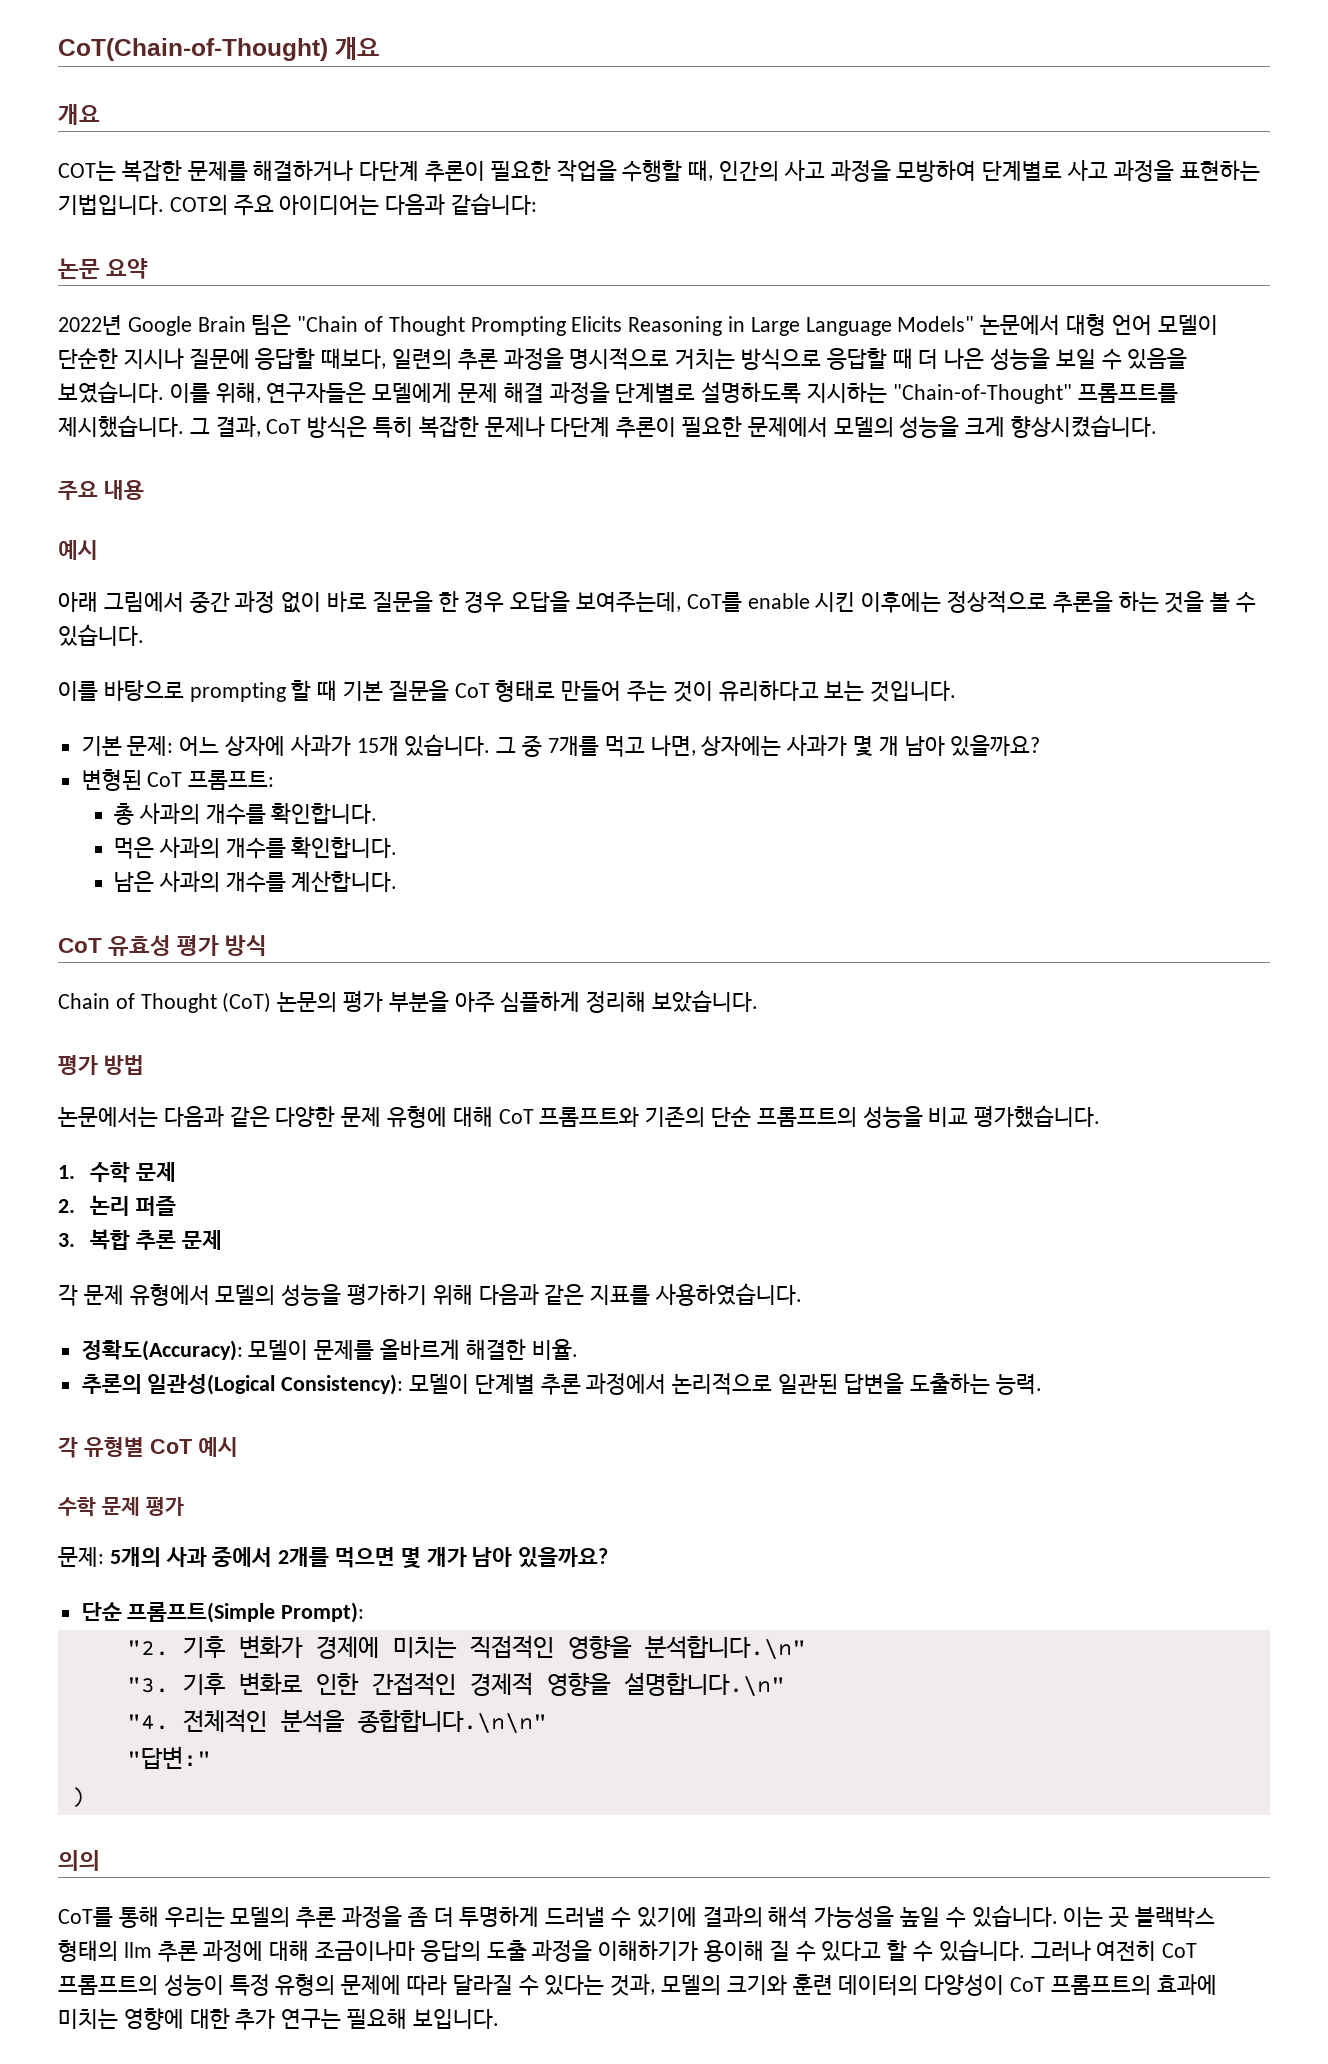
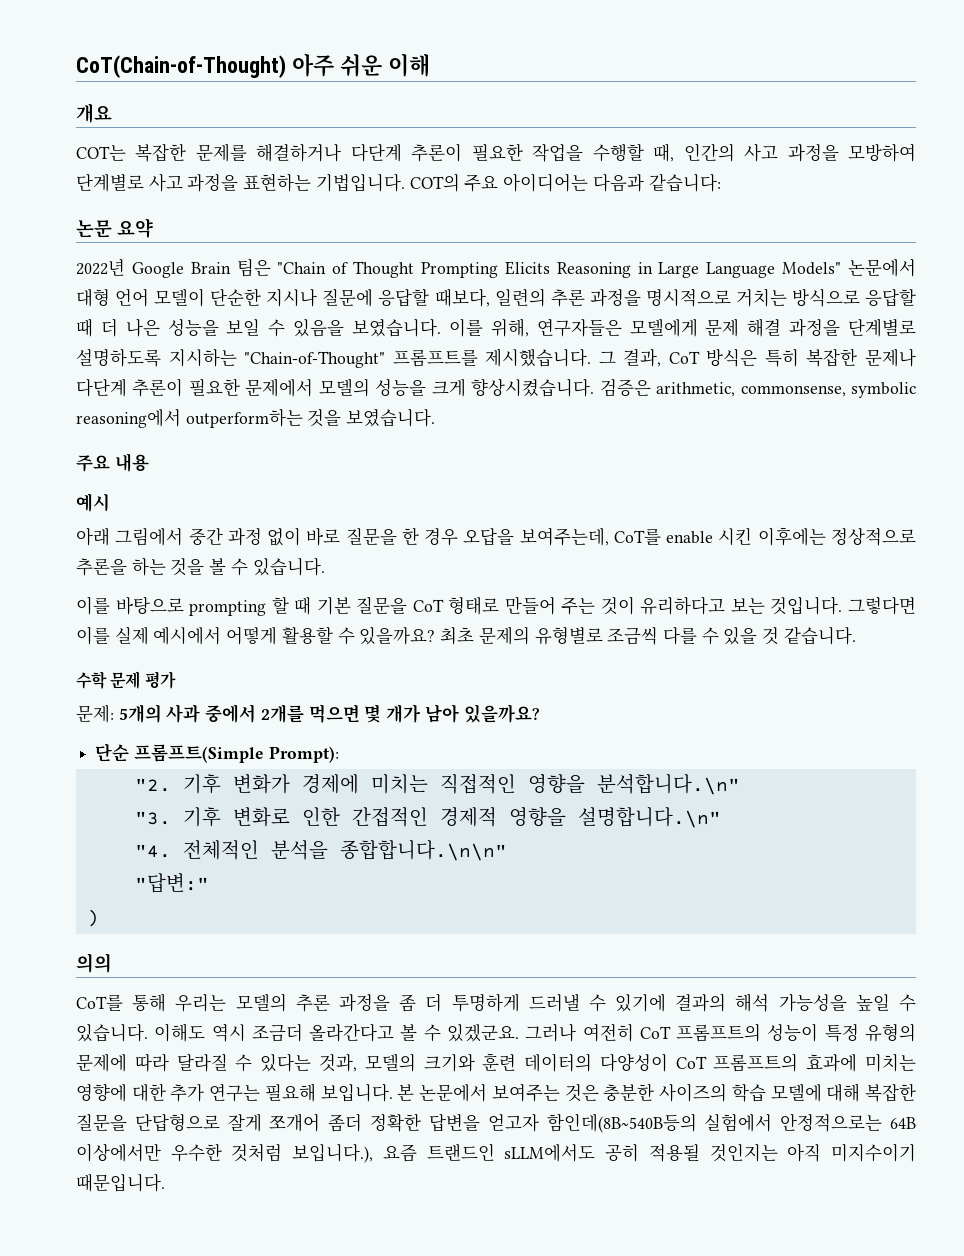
- CoT(Chain-of-Thought) 개요
+ CoT(Chain-of-Thought) 아주 쉬운 이해
+ 검증은 arithmetic, commonsense, symbolic reasoning에서 outperform하는 것을 보였습니다.
- 이를 바탕으로 prompting 할 때 기본 질문을 CoT 형태로 만들어 주는 것이 유리하다고 보는 것입니다.
- 기본 문제: 어느 상자에 사과가 15개 있습니다. 그 중 7개를 먹고 나면, 상자에는 사과가 몇 개 남아 있을까요?
- 변형된 CoT 프롬프트:
- 총 사과의 개수를 확인합니다.
- 먹은 사과의 개수를 확인합니다.
- 남은 사과의 개수를 계산합니다.
- CoT 유효성 평가 방식
- Chain of Thought (CoT) 논문의 평가 부분을 아주 심플하게 정리해 보았습니다.
- 평가 방법
- 논문에서는 다음과 같은 다양한 문제 유형에 대해 CoT 프롬프트와 기존의 단순 프롬프트의 성능을 비교 평가했습니다.
- 1. 수학 문제
- 2. 논리 퍼즐
- 3. 복합 추론 문제
- 각 문제 유형에서 모델의 성능을 평가하기 위해 다음과 같은 지표를 사용하였습니다.
- 정확도(Accuracy): 모델이 문제를 올바르게 해결한 비율.
- 추론의 일관성(Logical Consistency): 모델이 단계별 추론 과정에서 논리적으로 일관된 답변을 도출하는 능력.
- 각 유형별 CoT 예시
+ 이를 바탕으로 prompting 할 때 기본 질문을 CoT 형태로 만들어 주는 것이 유리하다고 보는 것입니다. 그렇다면 이를 실제 예시에서 어떻게 활용할 수 있을까요? 최초 문제의 유형별로 조금씩 다를 수 있을 것 같습니다.
- 이는 곳 블랙박스 형태의 llm 추론 과정에 대해 조금이나마 응답의 도출 과정을 이해하기가 용이해 질 수 있다고 할 수 있습니다.
+ 이해도 역시 조금더 올라간다고 볼 수 있겠군요.
+ 본 논문에서 보여주는 것은 충분한 사이즈의 학습 모델에 대해 복잡한 질문을 단답형으로 잘게 쪼개어 좀더 정확한 답변을 얻고자 함인데(8B~540B등의 실험에서 안정적으로는 64B 이상에서만 우수한 것처럼 보입니다.), 요즘 트랜드인 sLLM에서도 공히 적용될 것인지는 아직 미지수이기 때문입니다.

